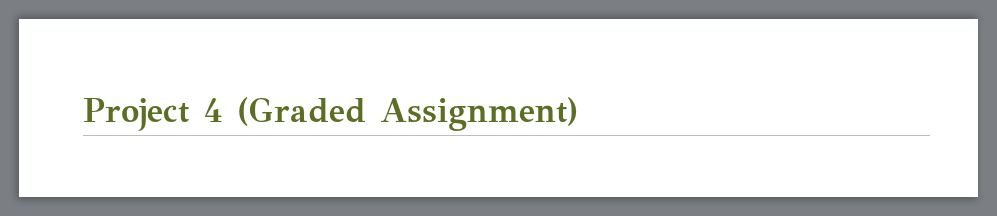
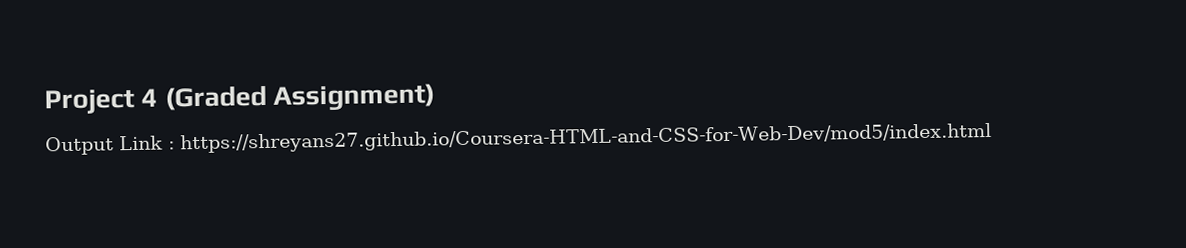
+ Output Link : https://shreyans27.github.io/Coursera-HTML-and-CSS-for-Web-Dev/mod5/index.html

